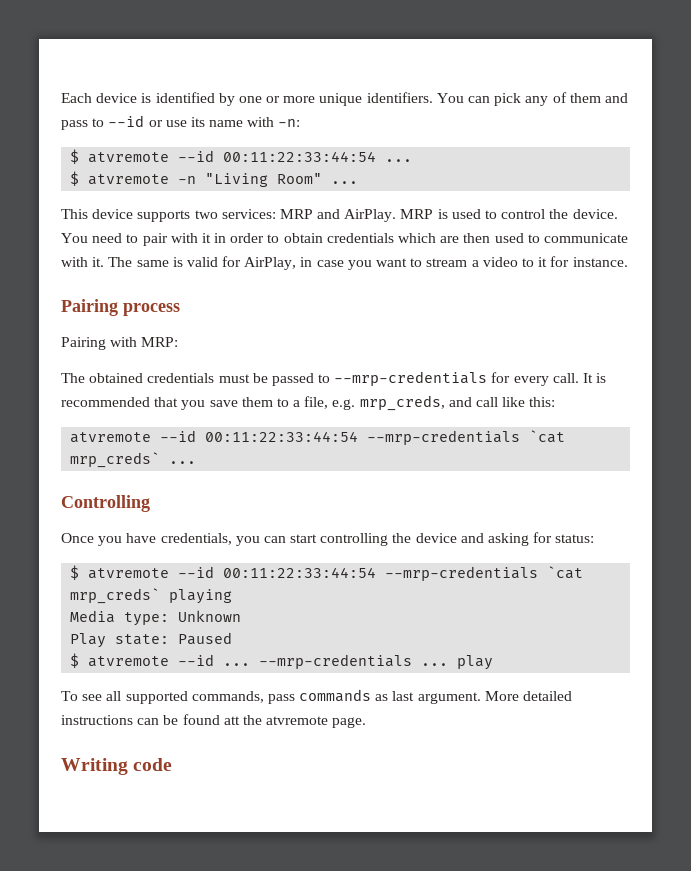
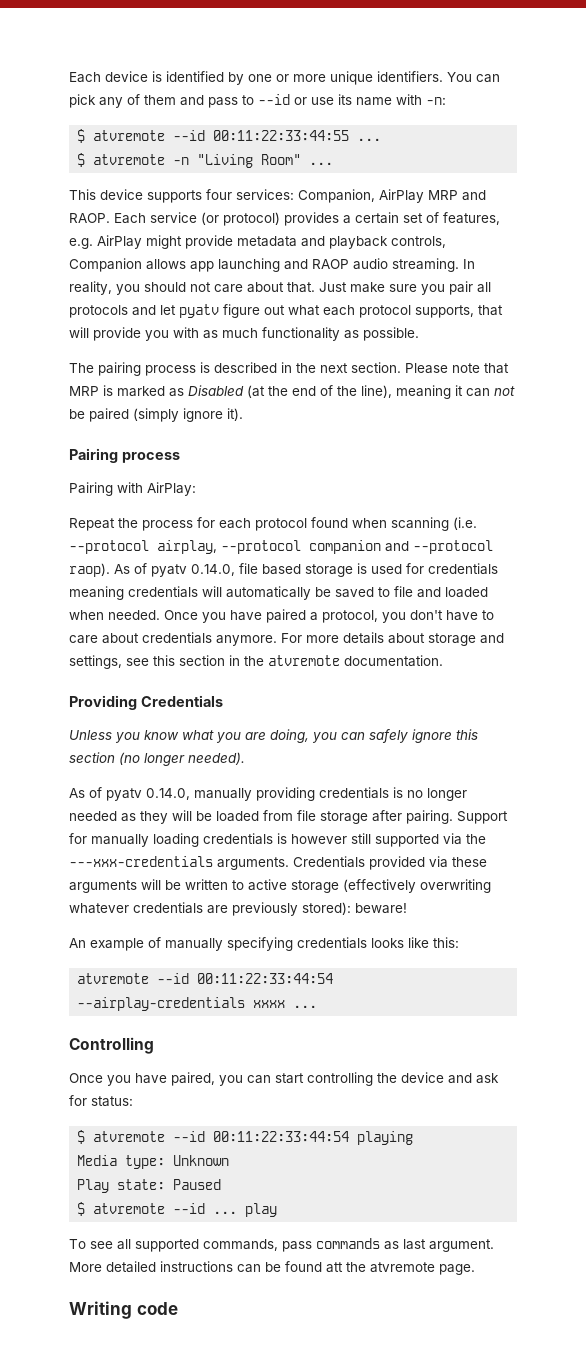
- $ atvremote --id 00:11:22:33:44:54 ...
+ $ atvremote --id 00:11:22:33:44:55 ...
- This device supports two services: MRP and AirPlay. MRP is used to control the device. You need to pair with it in order to obtain credentials which are then used to communicate with it. The same is valid for AirPlay, in case you want to stream a video to it for instance.
+ This device supports four services: Companion, AirPlay MRP and RAOP. Each service (or protocol) provides a certain set of features, e.g. AirPlay might provide metadata and playback controls, Companion allows app launching and RAOP audio streaming. In reality, you should not care about that. Just make sure you pair all protocols and let pyatv figure out what each protocol supports, that will provide you with as much functionality as possible.
+ The pairing process is described in the next section. Please note that MRP is marked as Disabled (at the end of the line), meaning it can not be paired (simply ignore it).
  Pairing process
- Pairing with MRP:
- The obtained credentials must be passed to --mrp-credentials for every call. It is recommended that you save them to a file, e.g. mrp_creds, and call like this:
+ Pairing with AirPlay:
+ Repeat the process for each protocol found when scanning (i.e. --protocol airplay, --protocol companion and --protocol raop). As of pyatv 0.14.0, file based storage is used for credentials meaning credentials will automatically be saved to file and loaded when needed. Once you have paired a protocol, you don't have to care about credentials anymore. For more details about storage and settings, see this section in the atvremote documentation.
+ Providing Credentials
+ Unless you know what you are doing, you can safely ignore this section (no longer needed).
+ As of pyatv 0.14.0, manually providing credentials is no longer needed as they will be loaded from file storage after pairing. Support for manually loading credentials is however still supported via the ---xxx-credentials arguments. Credentials provided via these arguments will be written to active storage (effectively overwriting whatever credentials are previously stored): beware!
+ An example of manually specifying credentials looks like this:
- atvremote --id 00:11:22:33:44:54 --mrp-credentials `cat mrp_creds` ...
+ atvremote --id 00:11:22:33:44:54 --airplay-credentials xxxx ...
- Once you have credentials, you can start controlling the device and asking for status:
+ Once you have paired, you can start controlling the device and ask for status:
- $ atvremote --id 00:11:22:33:44:54 --mrp-credentials `cat mrp_creds` playing
+ $ atvremote --id 00:11:22:33:44:54 playing
- $ atvremote --id ... --mrp-credentials ... play
+ $ atvremote --id ... play

